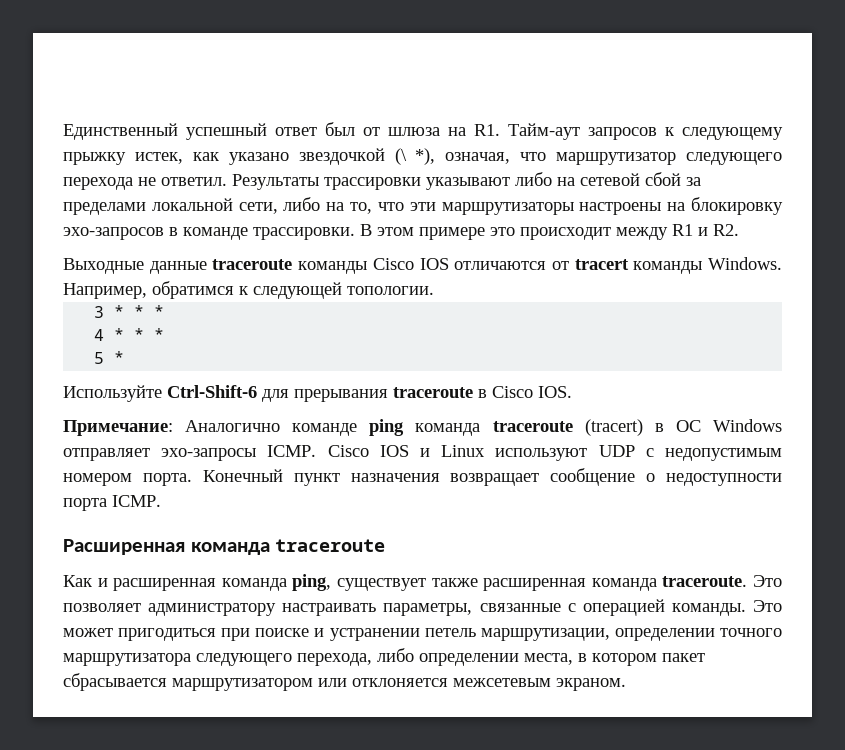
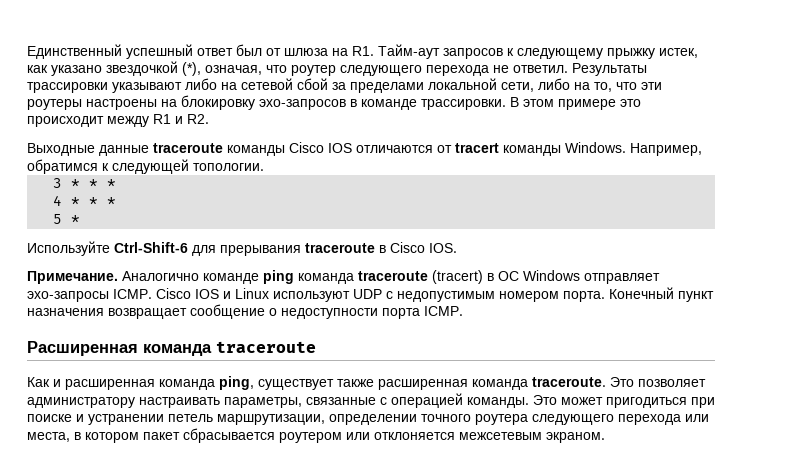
- Единственный успешный ответ был от шлюза на R1. Тайм-аут запросов к следующему прыжку истек, как указано звездочкой (\ *), означая, что маршрутизатор следующего перехода не ответил.
+ Единственный успешный ответ был от шлюза на R1. Тайм-аут запросов к следующему прыжку истек, как указано звездочкой (*), означая, что роутер следующего перехода не ответил.
- Результаты трассировки указывают либо на сетевой сбой за пределами локальной сети, либо на то, что эти маршрутизаторы настроены на блокировку эхо-запросов в команде трассировки.
+ Результаты трассировки указывают либо на сетевой сбой за пределами локальной сети, либо на то, что эти роутеры настроены на блокировку эхо-запросов в команде трассировки.
- Примечание: Аналогично команде ping команда traceroute (tracert) в ОС Windows отправляет эхо-запросы ICMP.
+ Примечание. Аналогично команде ping команда traceroute (tracert) в ОС Windows отправляет эхо-запросы ICMP.
- Это может пригодиться при поиске и устранении петель маршрутизации, определении точного маршрутизатора следующего перехода, либо определении места, в котором пакет сбрасывается маршрутизатором или отклоняется межсетевым экраном.
+ Это может пригодиться при поиске и устранении петель маршрутизации, определении точного роутера следующего перехода или места, в котором пакет сбрасывается роутером или отклоняется межсетевым экраном.

